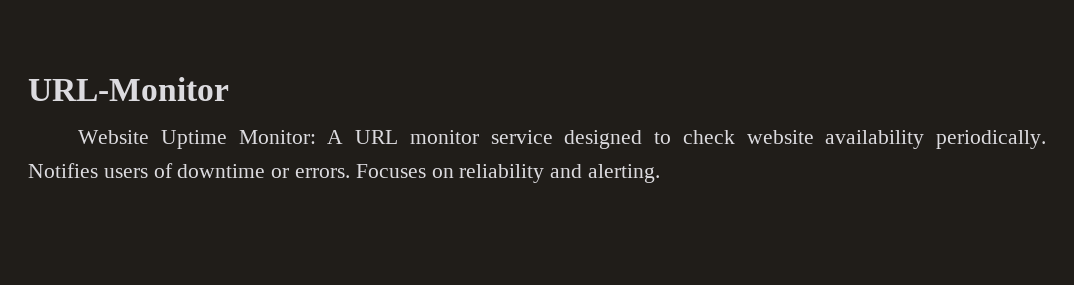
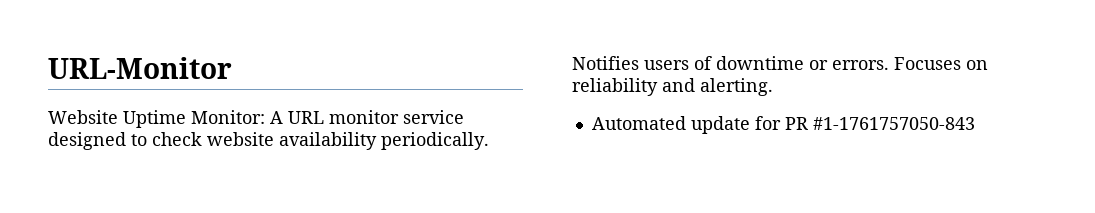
+ Automated update for PR #1-1761757050-843

